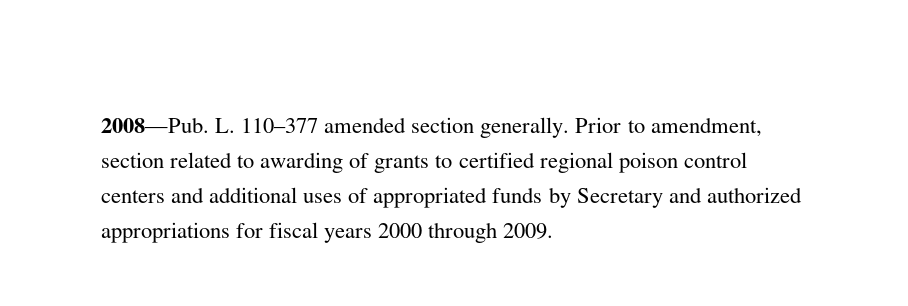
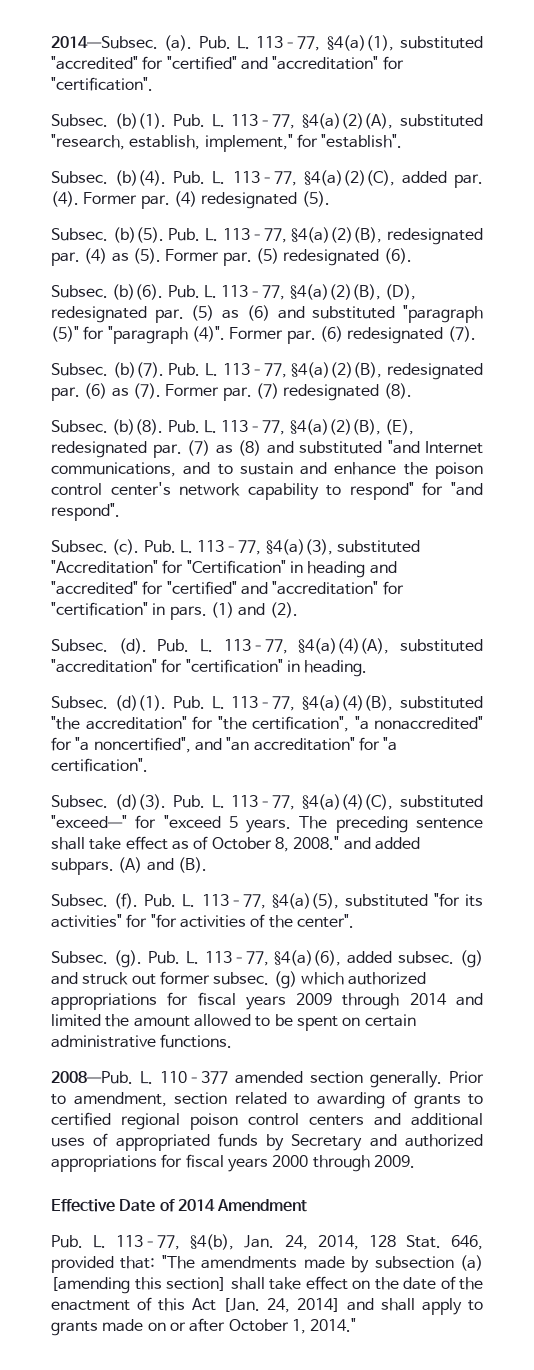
+ 2014—Subsec. (a). Pub. L. 113–77, §4(a)(1), substituted "accredited" for "certified" and "accreditation" for "certification".
+ Subsec. (b)(1). Pub. L. 113–77, §4(a)(2)(A), substituted "research, establish, implement," for "establish".
+ Subsec. (b)(4). Pub. L. 113–77, §4(a)(2)(C), added par. (4). Former par. (4) redesignated (5).
+ Subsec. (b)(5). Pub. L. 113–77, §4(a)(2)(B), redesignated par. (4) as (5). Former par. (5) redesignated (6).
+ Subsec. (b)(6). Pub. L. 113–77, §4(a)(2)(B), (D), redesignated par. (5) as (6) and substituted "paragraph (5)" for "paragraph (4)". Former par. (6) redesignated (7).
+ Subsec. (b)(7). Pub. L. 113–77, §4(a)(2)(B), redesignated par. (6) as (7). Former par. (7) redesignated (8).
+ Subsec. (b)(8). Pub. L. 113–77, §4(a)(2)(B), (E), redesignated par. (7) as (8) and substituted "and Internet communications, and to sustain and enhance the poison control center's network capability to respond" for "and respond".
+ Subsec. (c). Pub. L. 113–77, §4(a)(3), substituted "Accreditation" for "Certification" in heading and "accredited" for "certified" and "accreditation" for "certification" in pars. (1) and (2).
+ Subsec. (d). Pub. L. 113–77, §4(a)(4)(A), substituted "accreditation" for "certification" in heading.
+ Subsec. (d)(1). Pub. L. 113–77, §4(a)(4)(B), substituted "the accreditation" for "the certification", "a nonaccredited" for "a noncertified", and "an accreditation" for "a certification".
+ Subsec. (d)(3). Pub. L. 113–77, §4(a)(4)(C), substituted "exceed—" for "exceed 5 years. The preceding sentence shall take effect as of October 8, 2008." and added subpars. (A) and (B).
+ Subsec. (f). Pub. L. 113–77, §4(a)(5), substituted "for its activities" for "for activities of the center".
+ Subsec. (g). Pub. L. 113–77, §4(a)(6), added subsec. (g) and struck out former subsec. (g) which authorized appropriations for fiscal years 2009 through 2014 and limited the amount allowed to be spent on certain administrative functions.
+ Effective Date of 2014 Amendment
+ Pub. L. 113–77, §4(b), Jan. 24, 2014, 128 Stat. 646, provided that: "The amendments made by subsection (a) [amending this section] shall take effect on the date of the enactment of this Act [Jan. 24, 2014] and shall apply to grants made on or after October 1, 2014."

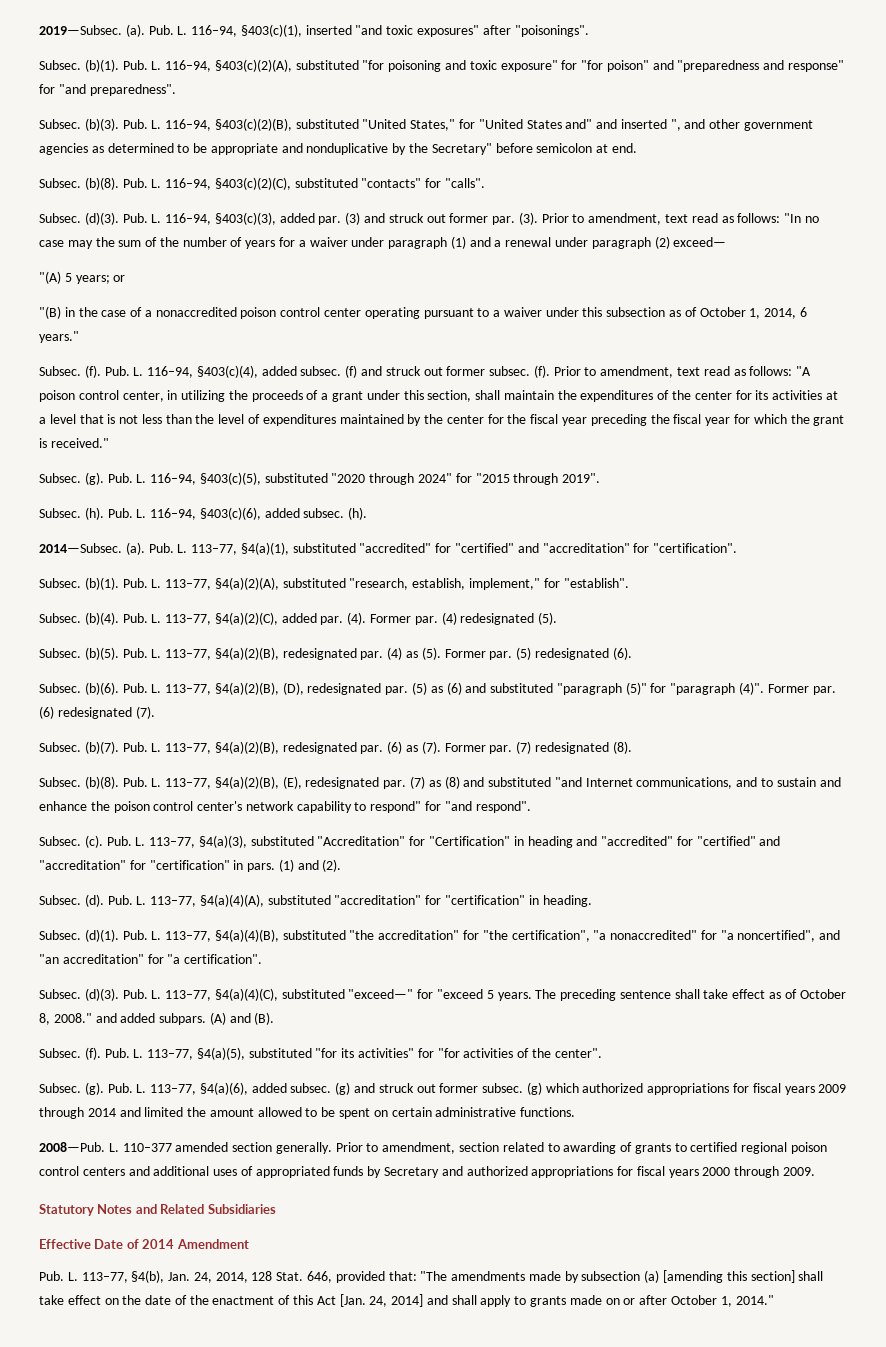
+ 2019—Subsec. (a). Pub. L. 116–94, §403(c)(1), inserted "and toxic exposures" after "poisonings".
+ Subsec. (b)(1). Pub. L. 116–94, §403(c)(2)(A), substituted "for poisoning and toxic exposure" for "for poison" and "preparedness and response" for "and preparedness".
+ Subsec. (b)(3). Pub. L. 116–94, §403(c)(2)(B), substituted "United States," for "United States and" and inserted ", and other government agencies as determined to be appropriate and nonduplicative by the Secretary" before semicolon at end.
+ Subsec. (b)(8). Pub. L. 116–94, §403(c)(2)(C), substituted "contacts" for "calls".
+ Subsec. (d)(3). Pub. L. 116–94, §403(c)(3), added par. (3) and struck out former par. (3). Prior to amendment, text read as follows: "In no case may the sum of the number of years for a waiver under paragraph (1) and a renewal under paragraph (2) exceed—
+ "(A) 5 years; or
+ "(B) in the case of a nonaccredited poison control center operating pursuant to a waiver under this subsection as of October 1, 2014, 6 years."
+ Subsec. (f). Pub. L. 116–94, §403(c)(4), added subsec. (f) and struck out former subsec. (f). Prior to amendment, text read as follows: "A poison control center, in utilizing the proceeds of a grant under this section, shall maintain the expenditures of the center for its activities at a level that is not less than the level of expenditures maintained by the center for the fiscal year preceding the fiscal year for which the grant is received."
+ Subsec. (g). Pub. L. 116–94, §403(c)(5), substituted "2020 through 2024" for "2015 through 2019".
+ Subsec. (h). Pub. L. 116–94, §403(c)(6), added subsec. (h).
+ Statutory Notes and Related Subsidiaries

